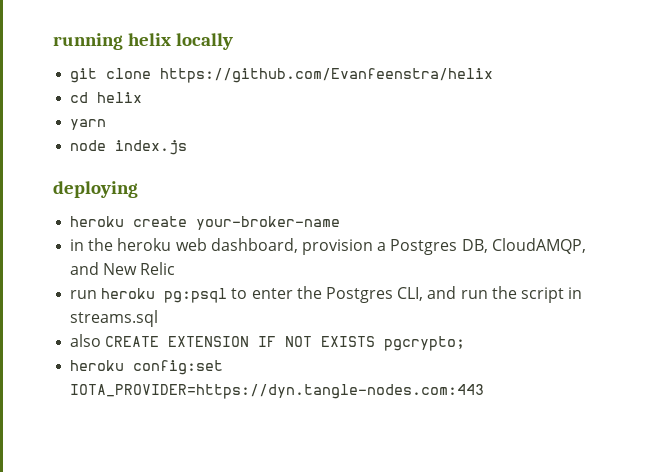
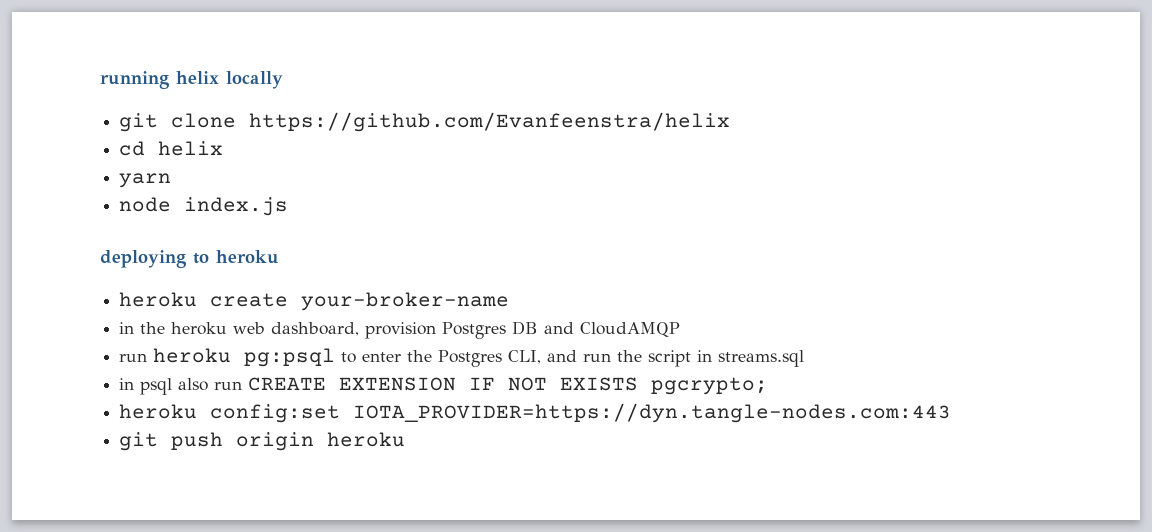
- deploying
+ deploying to heroku
- in the heroku web dashboard, provision a Postgres DB, CloudAMQP, and New Relic
+ in the heroku web dashboard, provision Postgres DB and CloudAMQP
- also CREATE EXTENSION IF NOT EXISTS pgcrypto;
+ in psql also run CREATE EXTENSION IF NOT EXISTS pgcrypto;
+ git push origin heroku

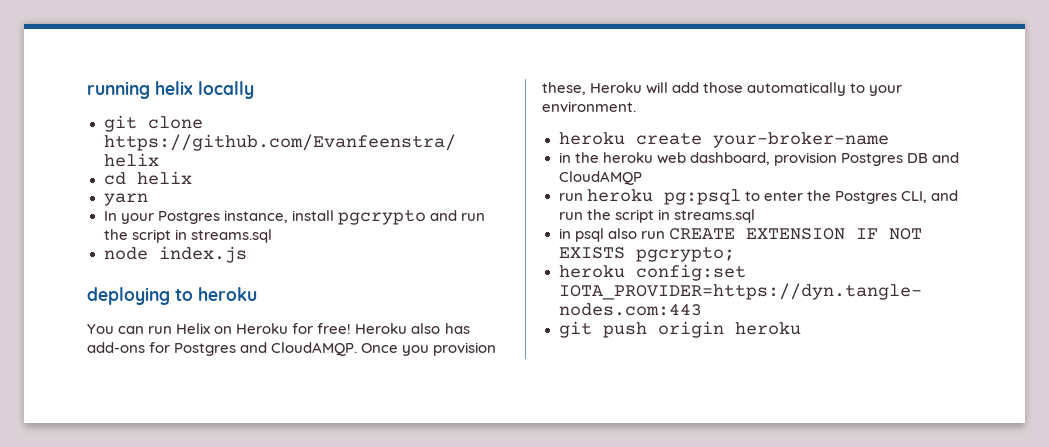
+ In your Postgres instance, install pgcrypto and run the script in streams.sql
+ You can run Helix on Heroku for free! Heroku also has add-ons for Postgres and CloudAMQP. Once you provision these, Heroku will add those automatically to your environment.

